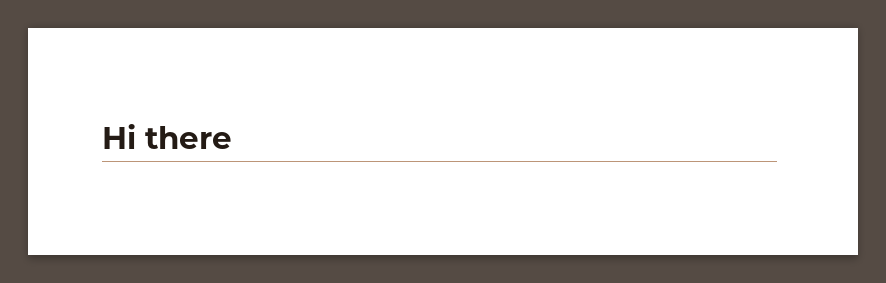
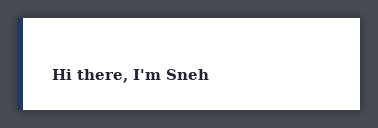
- Hi there
+ Hi there, I'm Sneh

